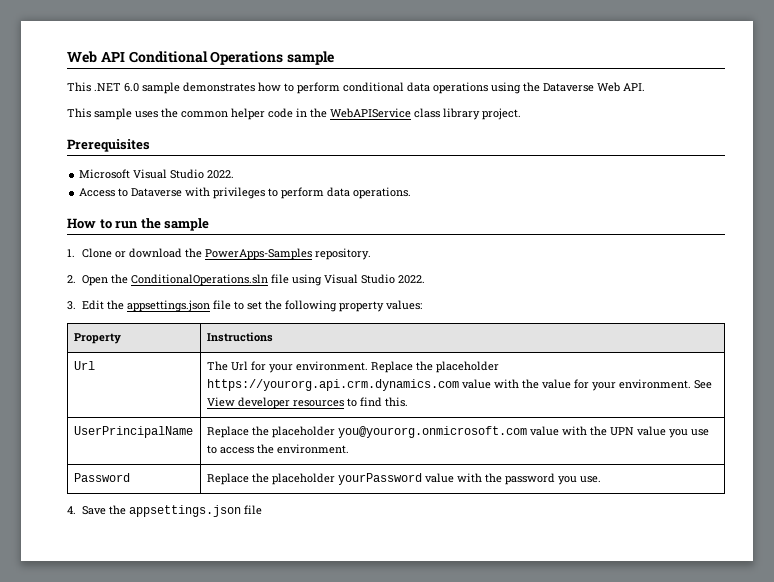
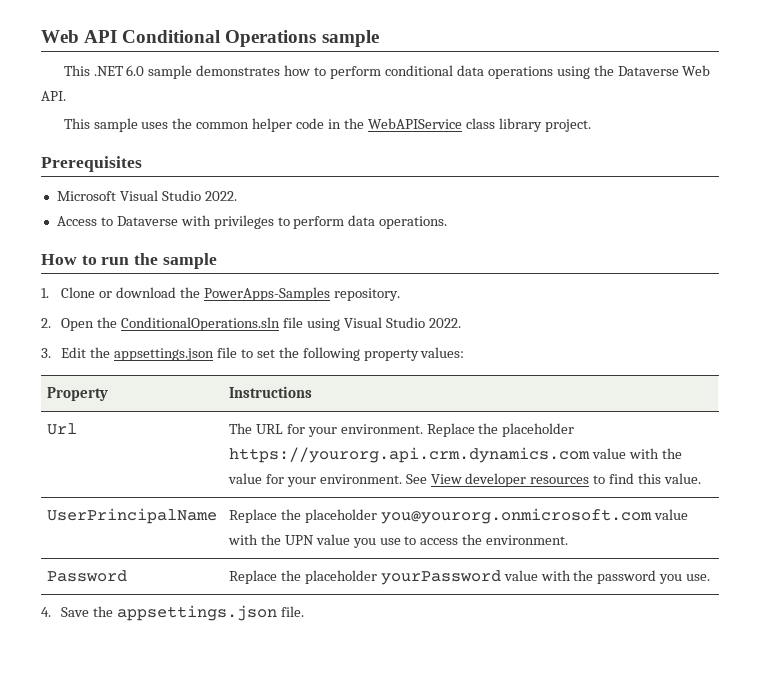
- Url | The Url for your environment. Replace the placeholder https://yourorg.api.crm.dynamics.com value with the value for your environment. See View developer resources to find this.
+ Url | The URL for your environment. Replace the placeholder https://yourorg.api.crm.dynamics.com value with the value for your environment. See View developer resources to find this value.
- 4. Save the appsettings.json file
+ 4. Save the appsettings.json file.

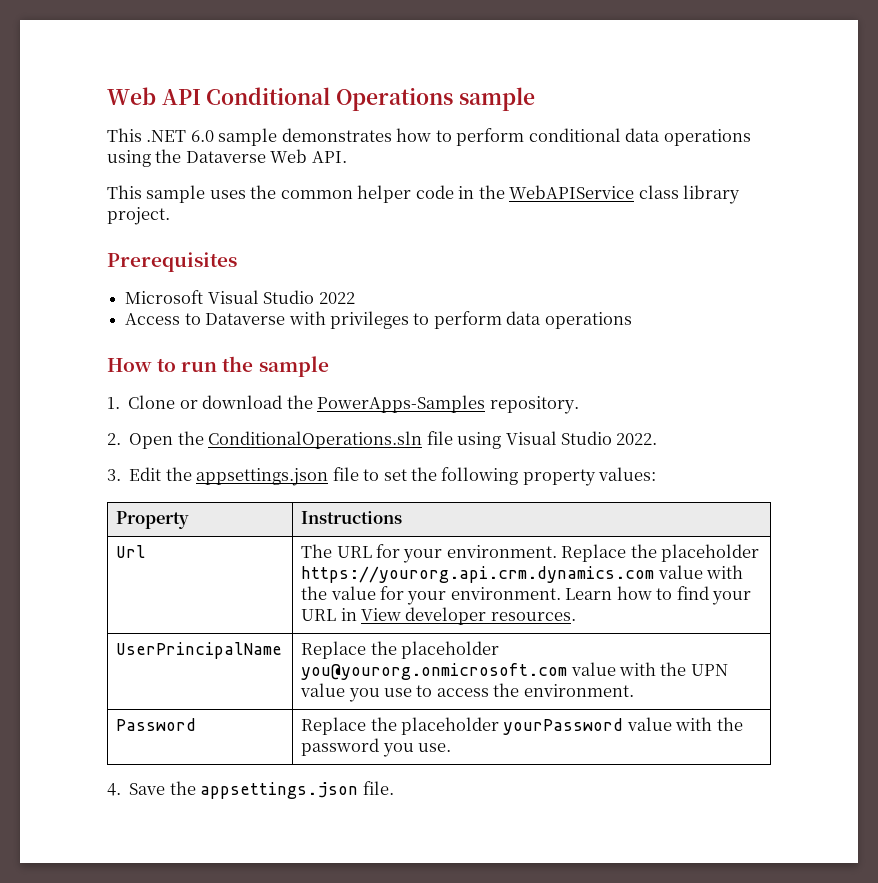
- Microsoft Visual Studio 2022.
+ Microsoft Visual Studio 2022
- Access to Dataverse with privileges to perform data operations.
+ Access to Dataverse with privileges to perform data operations
- Url | The URL for your environment. Replace the placeholder https://yourorg.api.crm.dynamics.com value with the value for your environment. See View developer resources to find this value.
+ Url | The URL for your environment. Replace the placeholder https://yourorg.api.crm.dynamics.com value with the value for your environment. Learn how to find your URL in View developer resources.

